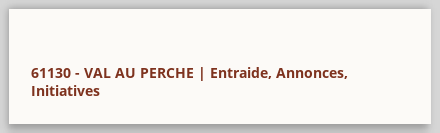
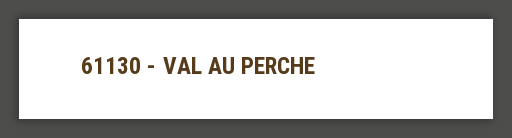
- 61130 - VAL AU PERCHE | Entraide, Annonces, Initiatives
+ 61130 - VAL AU PERCHE

